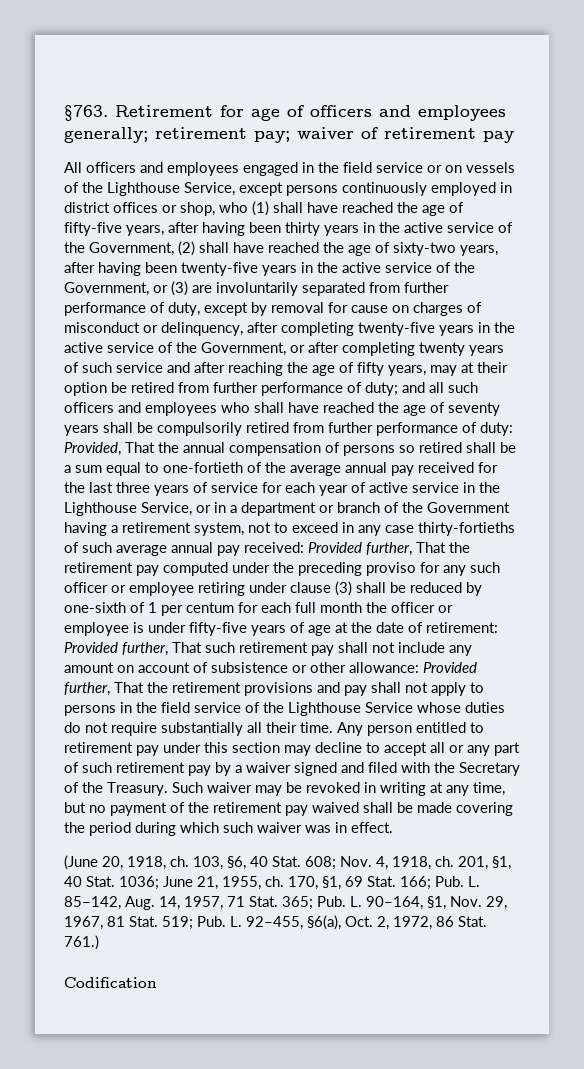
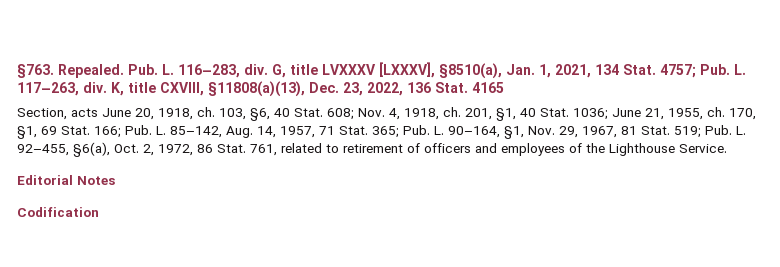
- Retirement for age of officers and employees generally; retirement pay; waiver of retirement pay
- All officers and employees engaged in the field service or on vessels of the Lighthouse Service, except persons continuously employed in district offices or shop, who (1) shall have reached the age of fifty-five years, after having been thirty years in the active service of the Government, (2) shall have reached the age of sixty-two years, after having been twenty-five years in the active service of the Government, or (3) are involuntarily separated from further performance of duty, except by removal for cause on charges of misconduct or delinquency, after completing twenty-five years in the active service of the Government, or after completing twenty years of such service and after reaching the age of fifty years, may at their option be retired from further performance of duty; and all such officers and employees who shall have reached the age of seventy years shall be compulsorily retired from further performance of duty: Provided, That the annual compensation of persons so retired shall be a sum equal to one-fortieth of the average annual pay received for the last three years of service for each year of active service in the Lighthouse Service, or in a department or branch of the Government having a retirement system, not to exceed in any case thirty-fortieths of such average annual pay received: Provided further, That the retirement pay computed under the preceding proviso for any such officer or employee retiring under clause (3) shall be reduced by one-sixth of 1 per centum for each full month the officer or employee is under fifty-five years of age at the date of retirement: Provided further, That such retirement pay shall not include any amount on account of subsistence or other allowance: Provided further, That the retirement provisions and pay shall not apply to persons in the field service of the Lighthouse Service whose duties do not require substantially all their time. Any person entitled to retirement pay under this section may decline to accept all or any part of such retirement pay by a waiver signed and filed with the Secretary of the Treasury. Such waiver may be revoked in writing at any time, but no payment of the retirement pay waived shall be made covering the period during which such waiver was in effect.
- (June 20, 1918, ch. 103, §6, 40 Stat.
+ Repealed. Pub. L. 116–283, div. G, title LVXXXV [LXXXV], §8510(a), Jan. 1, 2021, 134 Stat. 4757; Pub. L. 117–263, div. K, title CXVIII, §11808(a)(13), Dec. 23, 2022, 136 Stat. 4165
+ Section, acts June 20, 1918, ch. 103, §6, 40 Stat.
- 761.)
+ 761, related to retirement of officers and employees of the Lighthouse Service.
+ Editorial Notes

